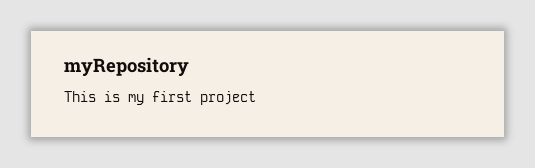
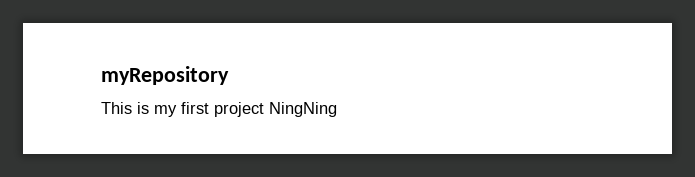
- This is my first project
+ This is my first project NingNing

